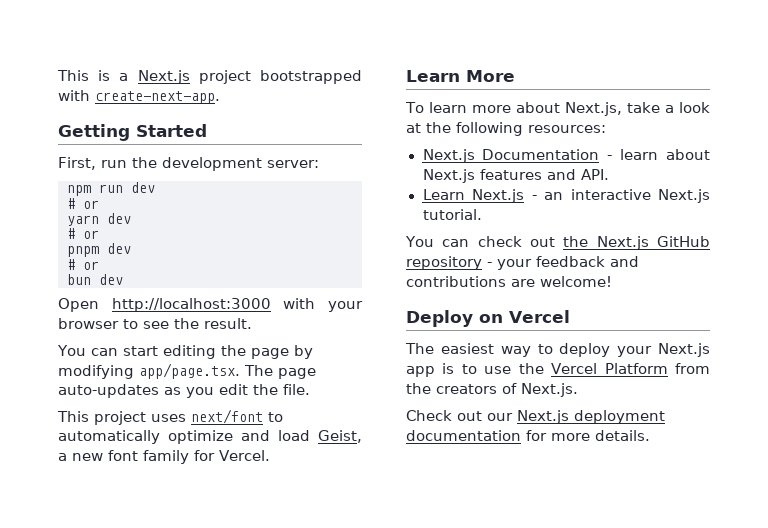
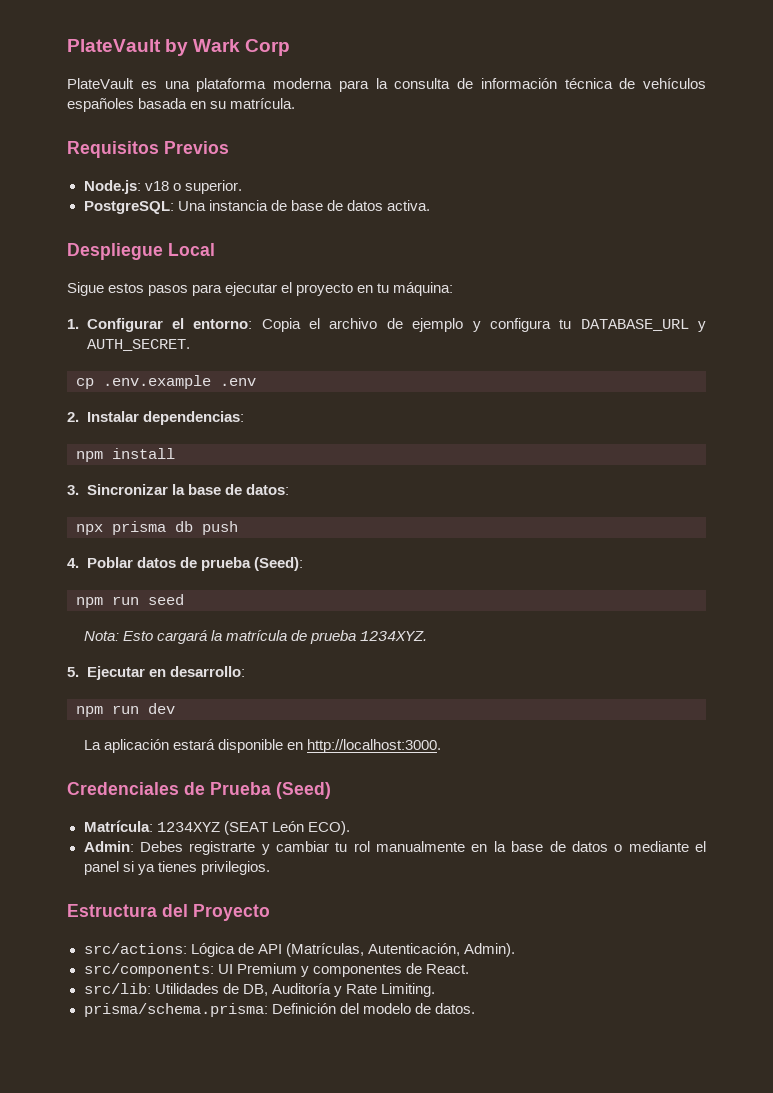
- This is a Next.js project bootstrapped with create-next-app.
- Getting Started
- First, run the development server:
+ PlateVault by Wark Corp
+ PlateVault es una plataforma moderna para la consulta de información técnica de vehículos españoles basada en su matrícula.
+ Requisitos Previos
+ Node.js: v18 o superior.
+ PostgreSQL: Una instancia de base de datos activa.
+ Despliegue Local
+ Sigue estos pasos para ejecutar el proyecto en tu máquina:
+ 1. Configurar el entorno: Copia el archivo de ejemplo y configura tu DATABASE_URL y AUTH_SECRET.
+ cp .env.example .env
+ 2. Instalar dependencias:
+ npm install
+ 3. Sincronizar la base de datos:
+ npx prisma db push
+ 4. Poblar datos de prueba (Seed):
+ npm run seed
+ Nota: Esto cargará la matrícula de prueba 1234XYZ.
+ 5. Ejecutar en desarrollo:
  npm run dev
- # or
- yarn dev
- # or
- pnpm dev
- # or
- bun dev
- Open http://localhost:3000 with your browser to see the result.
- You can start editing the page by modifying app/page.tsx. The page auto-updates as you edit the file.
- This project uses next/font to automatically optimize and load Geist, a new font family for Vercel.
- Learn More
- To learn more about Next.js, take a look at the following resources:
- Next.js Documentation - learn about Next.js features and API.
- Learn Next.js - an interactive Next.js tutorial.
- You can check out the Next.js GitHub repository - your feedback and contributions are welcome!
- Deploy on Vercel
- The easiest way to deploy your Next.js app is to use the Vercel Platform from the creators of Next.js.
- Check out our Next.js deployment documentation for more details.
+ La aplicación estará disponible en http://localhost:3000.
+ Credenciales de Prueba (Seed)
+ Matrícula: 1234XYZ (SEAT León ECO).
+ Admin: Debes registrarte y cambiar tu rol manualmente en la base de datos o mediante el panel si ya tienes privilegios.
+ Estructura del Proyecto
+ src/actions: Lógica de API (Matrículas, Autenticación, Admin).
+ src/components: UI Premium y componentes de React.
+ src/lib: Utilidades de DB, Auditoría y Rate Limiting.
+ prisma/schema.prisma: Definición del modelo de datos.

